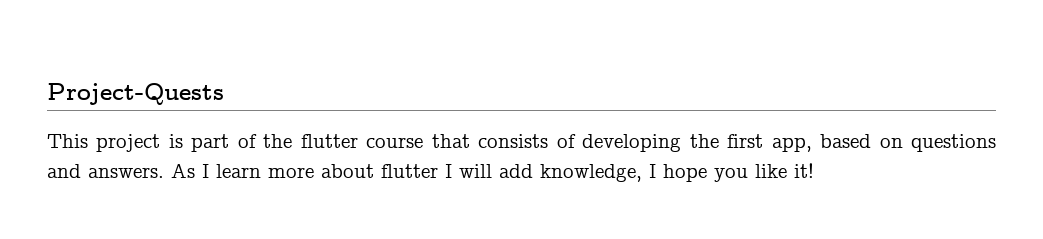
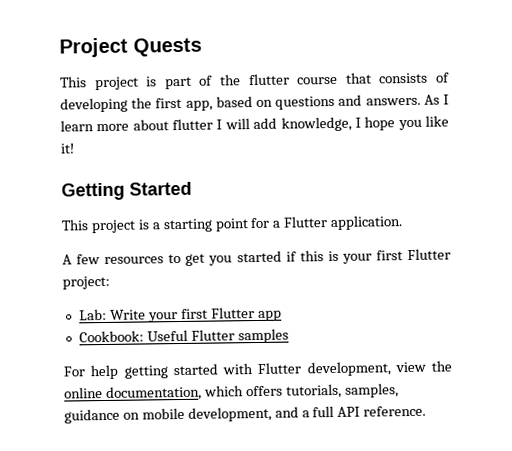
- Project-Quests
+ Project Quests
+ Getting Started
+ This project is a starting point for a Flutter application.
+ A few resources to get you started if this is your first Flutter project:
+ Lab: Write your first Flutter app
+ Cookbook: Useful Flutter samples
+ For help getting started with Flutter development, view the online documentation, which offers tutorials, samples, guidance on mobile development, and a full API reference.

